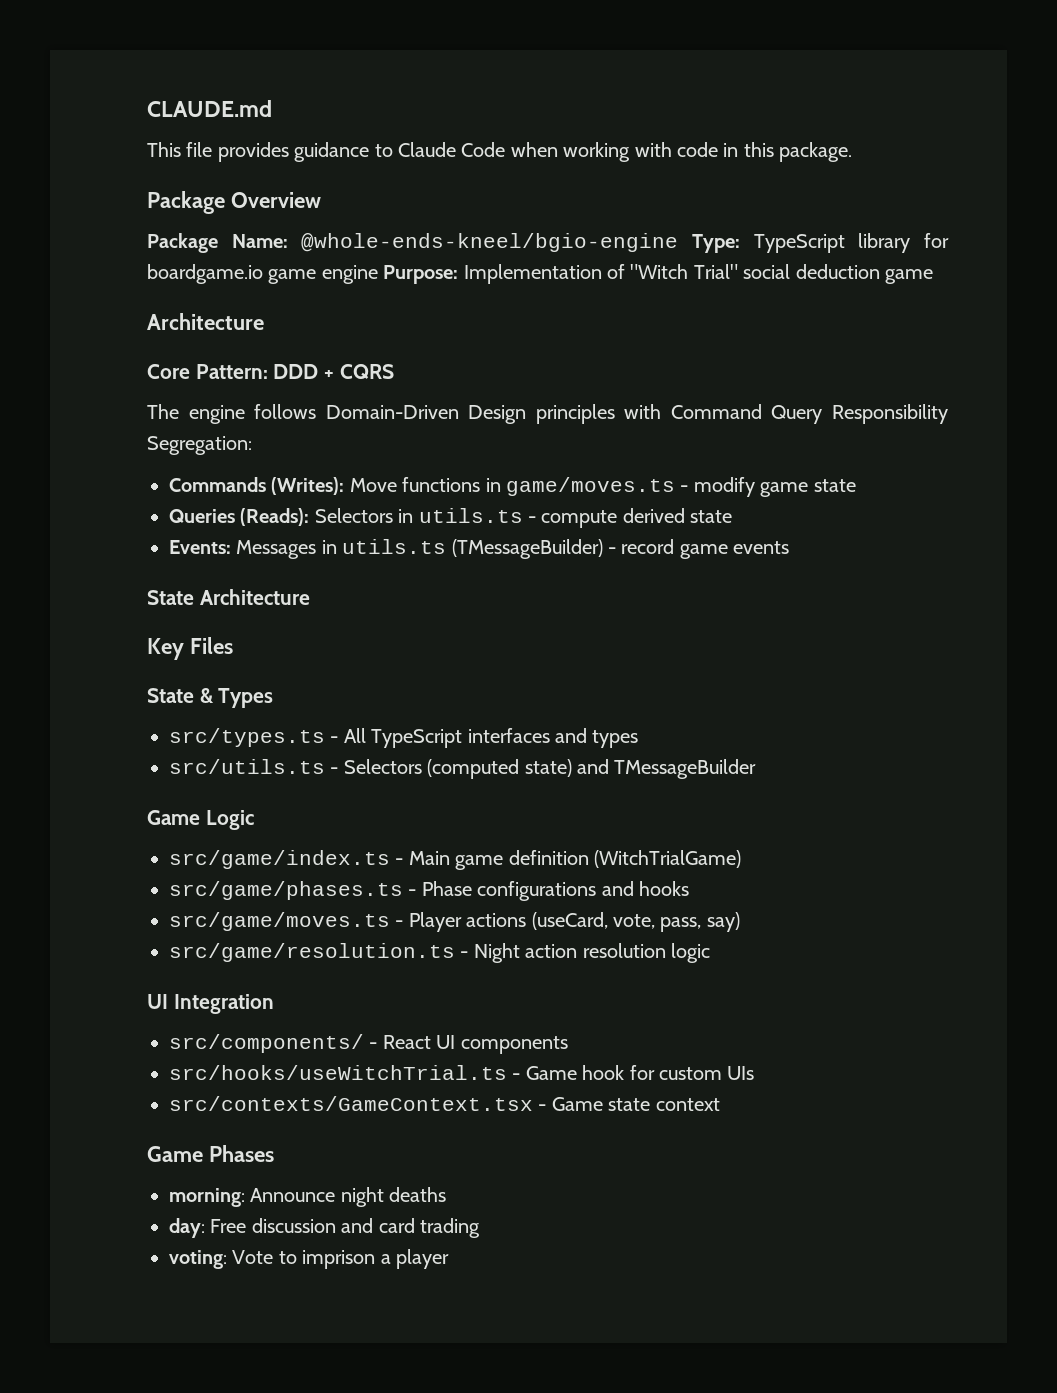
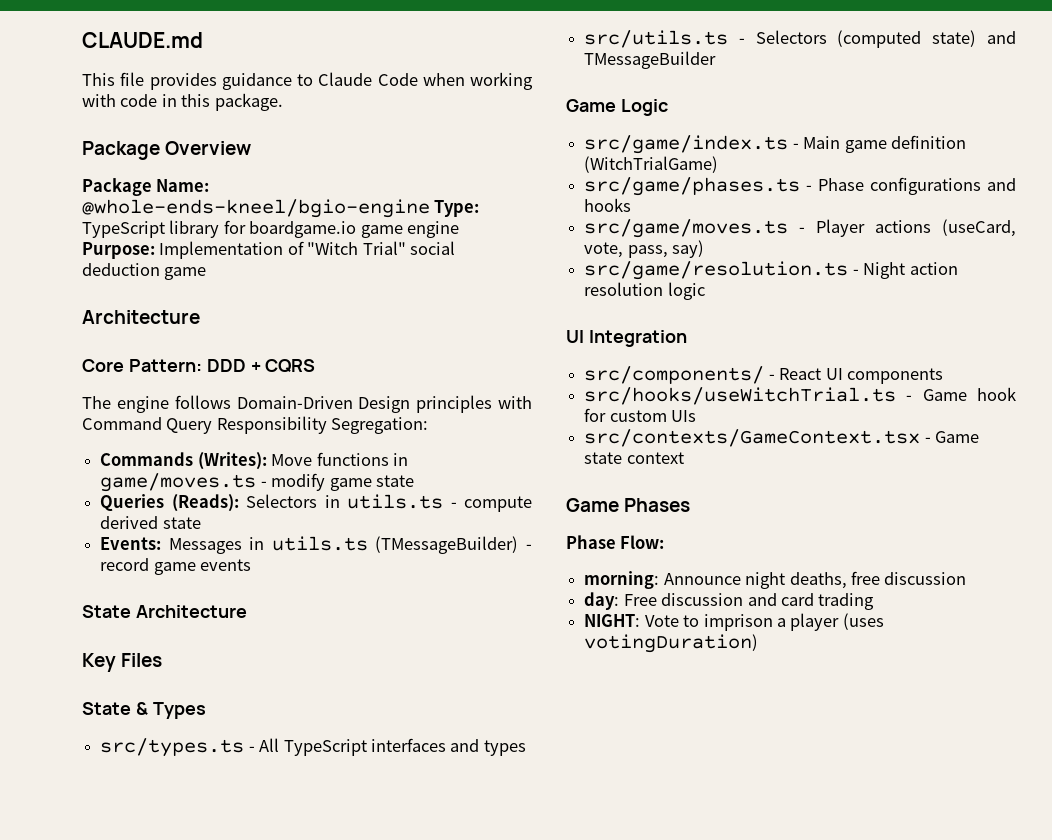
+ Phase Flow:
- morning: Announce night deaths
+ morning: Announce night deaths, free discussion
- voting: Vote to imprison a player
+ NIGHT: Vote to imprison a player (uses votingDuration)

